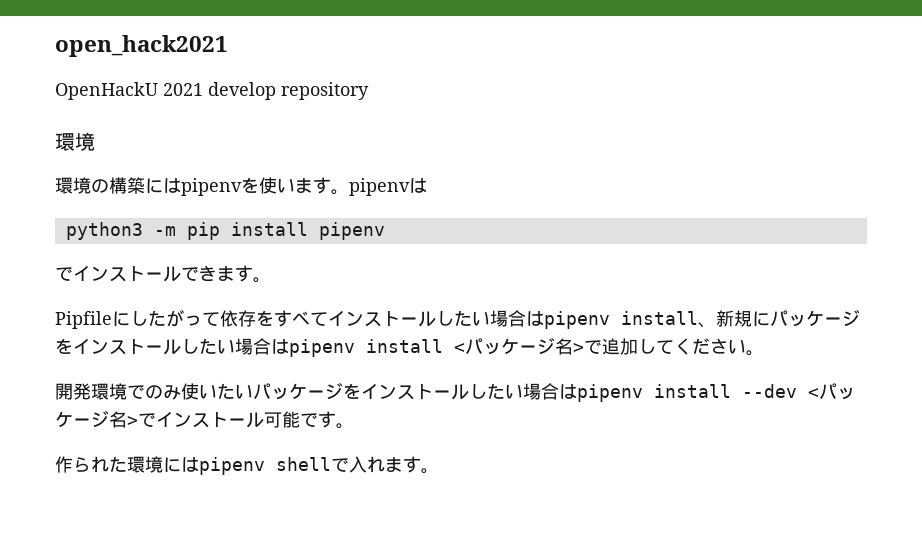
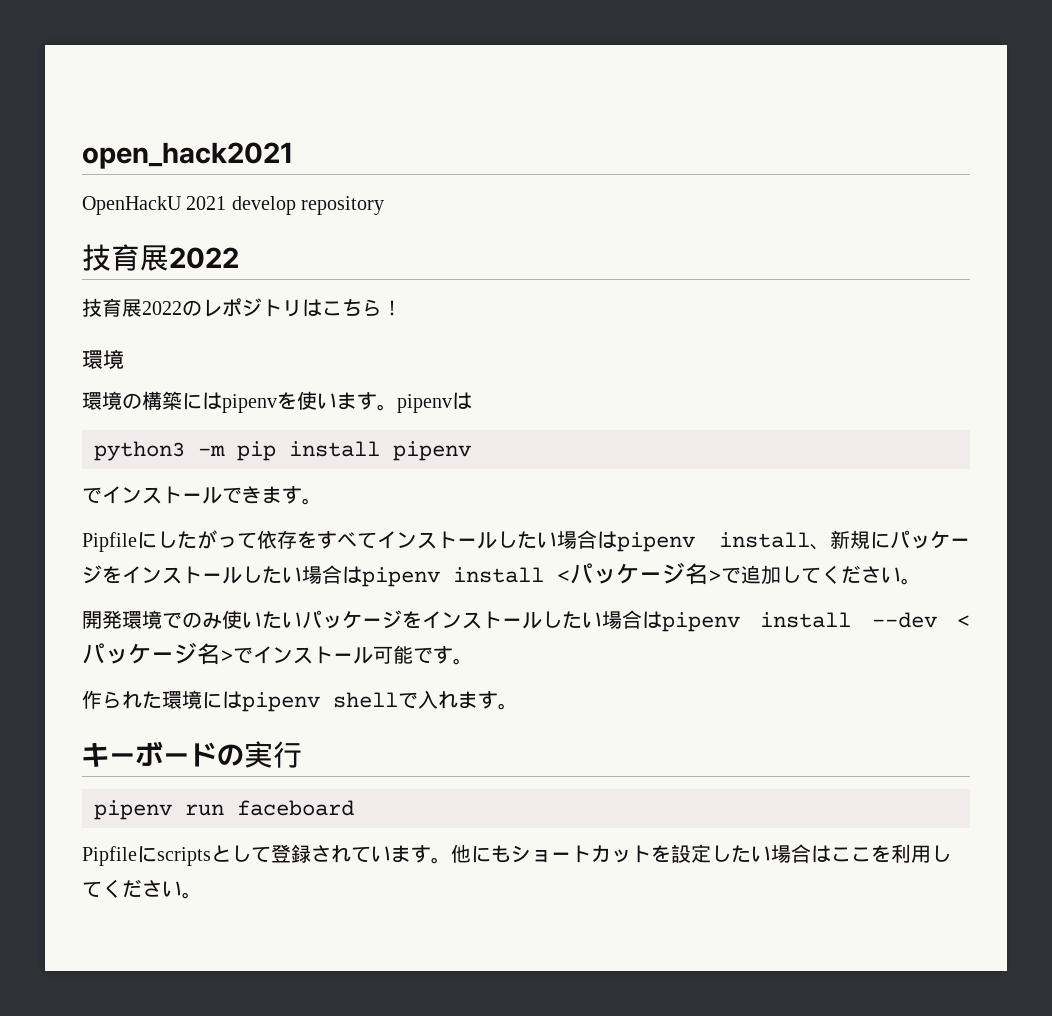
  OpenHackU 2021 develop repository
+ 技育展2022
+ 技育展2022のレポジトリはこちら！
+ キーボードの実行
+ pipenv run faceboard
+ Pipfileにscriptsとして登録されています。他にもショートカットを設定したい場合はここを利用してください。

